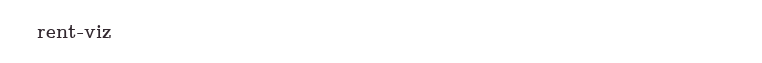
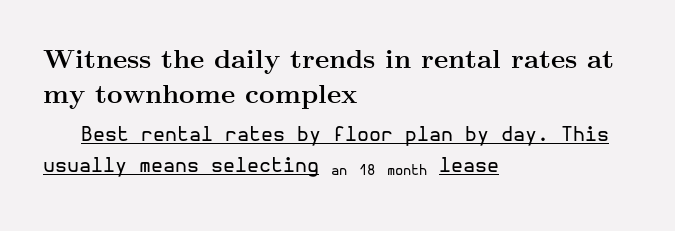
- rent-viz
+ Witness the daily trends in rental rates at my townhome complex
+ Best rental rates by floor plan by day. This usually means selecting an 18 month lease

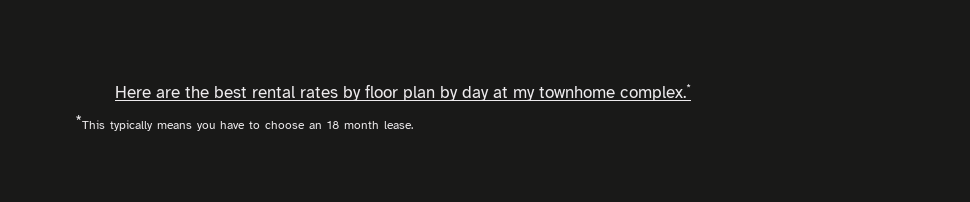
- Witness the daily trends in rental rates at my townhome complex
- Best rental rates by floor plan by day. This usually means selecting an 18 month lease
+ Here are the best rental rates by floor plan by day at my townhome complex.*
+ *This typically means you have to choose an 18 month lease.

